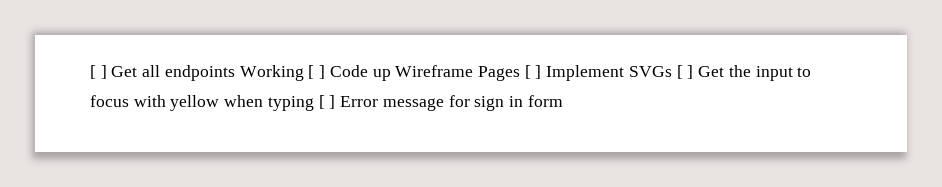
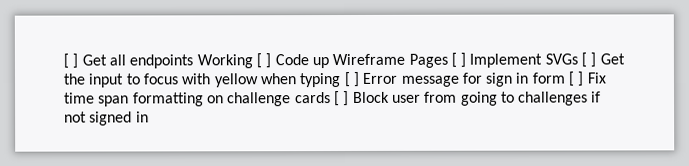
- [ ] Get all endpoints Working [ ] Code up Wireframe Pages [ ] Implement SVGs [ ] Get the input to focus with yellow when typing [ ] Error message for sign in form
+ [ ] Get all endpoints Working [ ] Code up Wireframe Pages [ ] Implement SVGs [ ] Get the input to focus with yellow when typing [ ] Error message for sign in form [ ] Fix time span formatting on challenge cards [ ] Block user from going to challenges if not signed in

